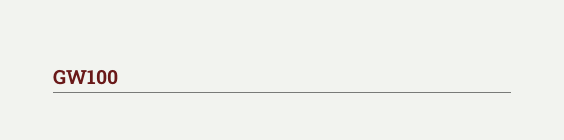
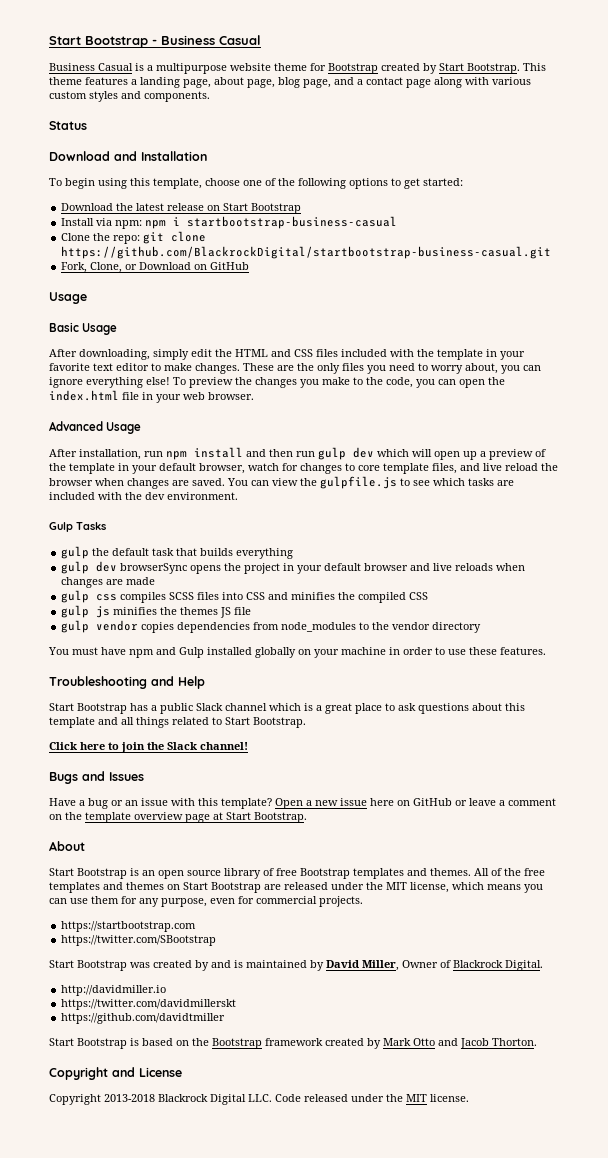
- GW100
+ Start Bootstrap - Business Casual
+ Business Casual is a multipurpose website theme for Bootstrap created by Start Bootstrap. This theme features a landing page, about page, blog page, and a contact page along with various custom styles and components.
+ Status
+ Download and Installation
+ To begin using this template, choose one of the following options to get started:
+ Download the latest release on Start Bootstrap
+ Install via npm: npm i startbootstrap-business-casual
+ Clone the repo: git clone https://github.com/BlackrockDigital/startbootstrap-business-casual.git
+ Fork, Clone, or Download on GitHub
+ Usage
+ Basic Usage
+ After downloading, simply edit the HTML and CSS files included with the template in your favorite text editor to make changes. These are the only files you need to worry about, you can ignore everything else! To preview the changes you make to the code, you can open the index.html file in your web browser.
+ Advanced Usage
+ After installation, run npm install and then run gulp dev which will open up a preview of the template in your default browser, watch for changes to core template files, and live reload the browser when changes are saved. You can view the gulpfile.js to see which tasks are included with the dev environment.
+ Gulp Tasks
+ gulp the default task that builds everything
+ gulp dev browserSync opens the project in your default browser and live reloads when changes are made
+ gulp css compiles SCSS files into CSS and minifies the compiled CSS
+ gulp js minifies the themes JS file
+ gulp vendor copies dependencies from node_modules to the vendor directory
+ You must have npm and Gulp installed globally on your machine in order to use these features.
+ Troubleshooting and Help
+ Start Bootstrap has a public Slack channel which is a great place to ask questions about this template and all things related to Start Bootstrap.
+ Click here to join the Slack channel!
+ Bugs and Issues
+ Have a bug or an issue with this template? Open a new issue here on GitHub or leave a comment on the template overview page at Start Bootstrap.
+ About
+ Start Bootstrap is an open source library of free Bootstrap templates and themes. All of the free templates and themes on Start Bootstrap are released under the MIT license, which means you can use them for any purpose, even for commercial projects.
+ https://startbootstrap.com
+ https://twitter.com/SBootstrap
+ Start Bootstrap was created by and is maintained by David Miller, Owner of Blackrock Digital.
+ http://davidmiller.io
+ https://twitter.com/davidmillerskt
+ https://github.com/davidtmiller
+ Start Bootstrap is based on the Bootstrap framework created by Mark Otto and Jacob Thorton.
+ Copyright and License
+ Copyright 2013-2018 Blackrock Digital LLC. Code released under the MIT license.

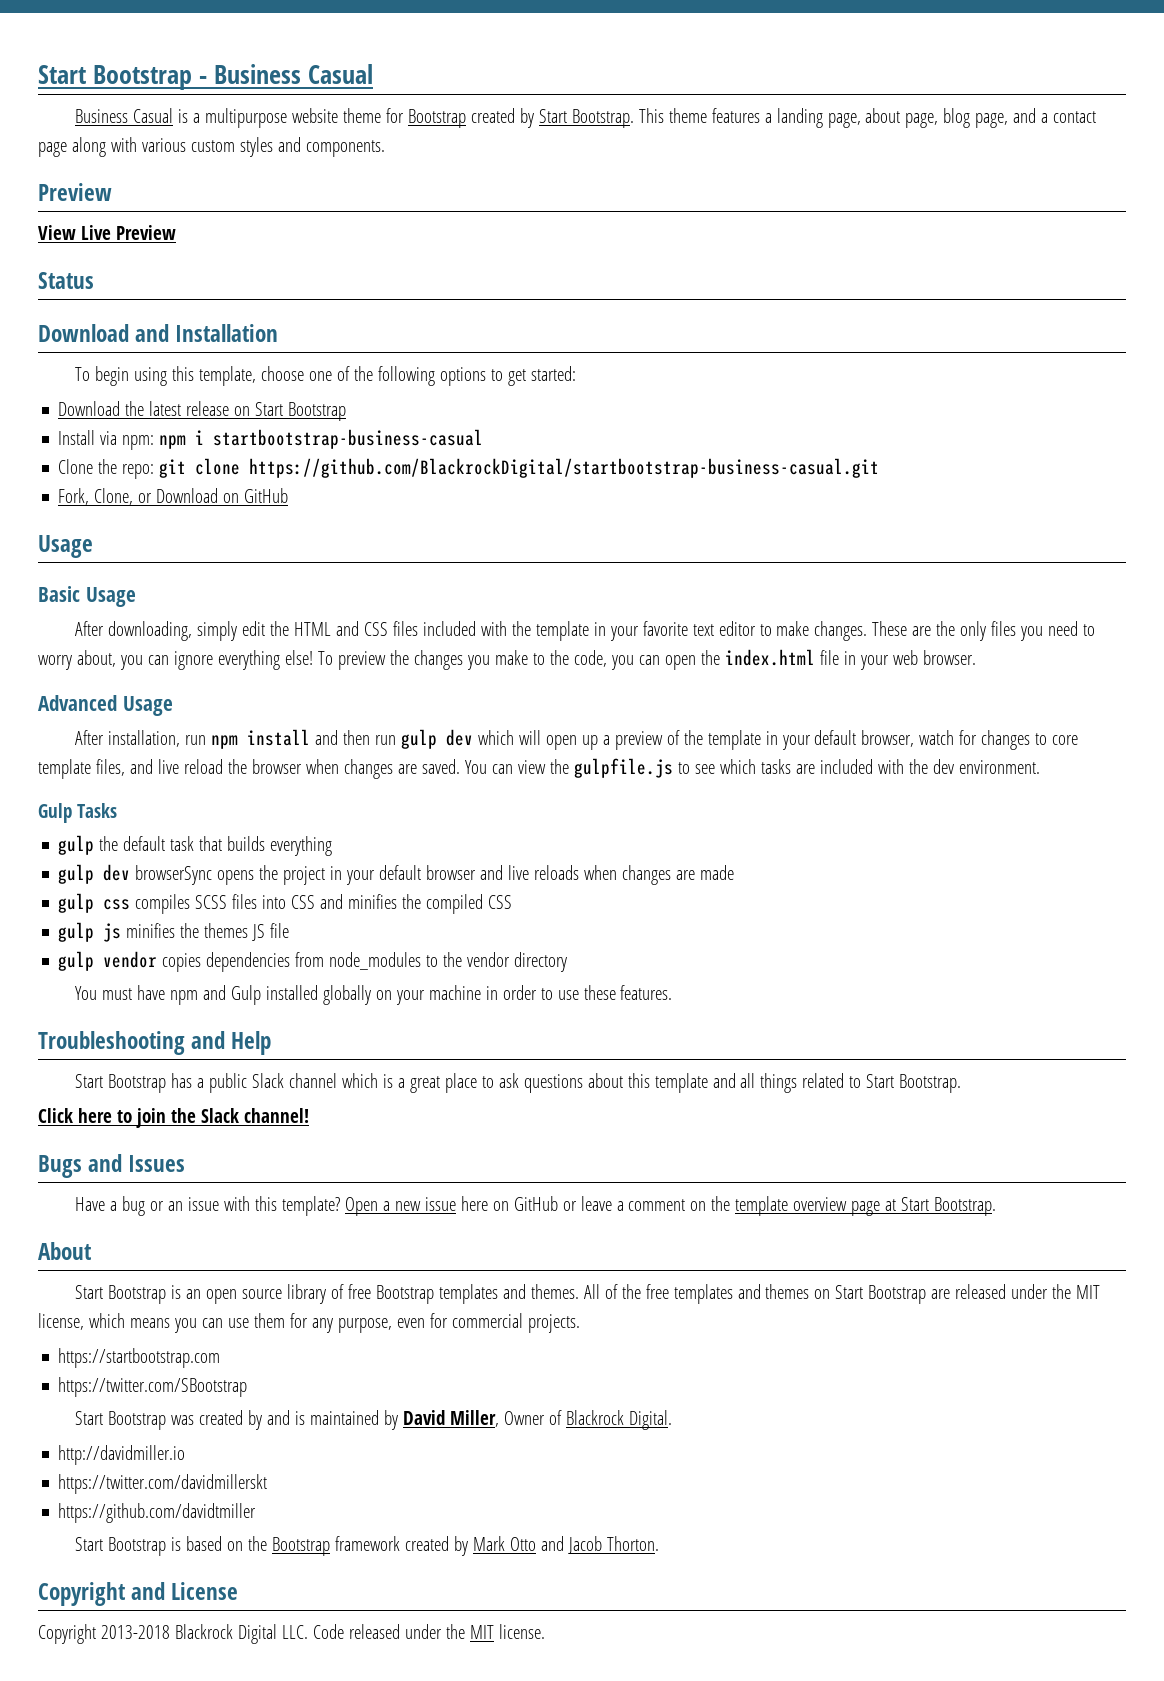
  This theme features a landing page, about page, blog page, and a contact page along with various custom styles and components.
+ Preview
+ View Live Preview

